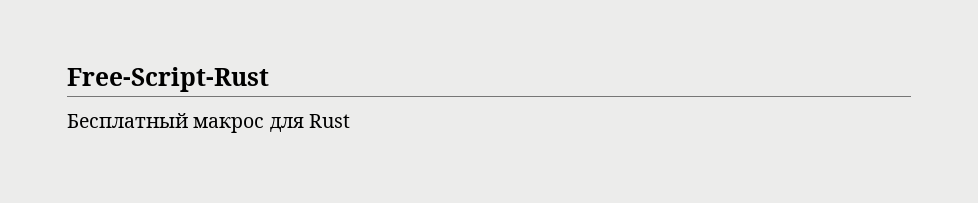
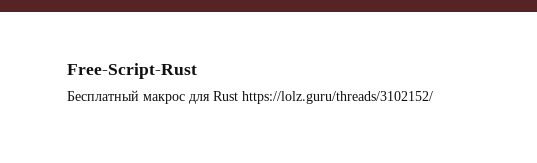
- Бесплатный макрос для Rust
+ Бесплатный макрос для Rust https://lolz.guru/threads/3102152/

